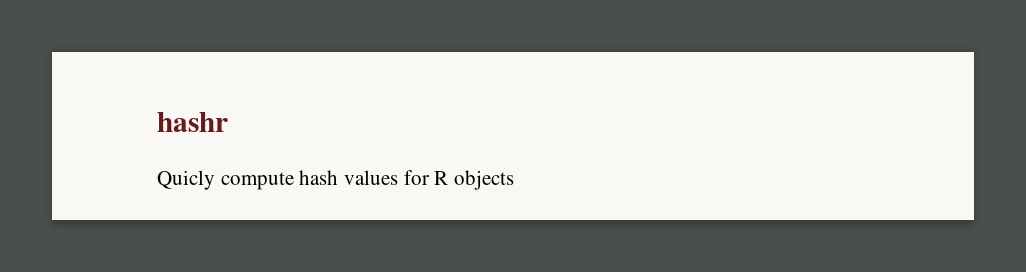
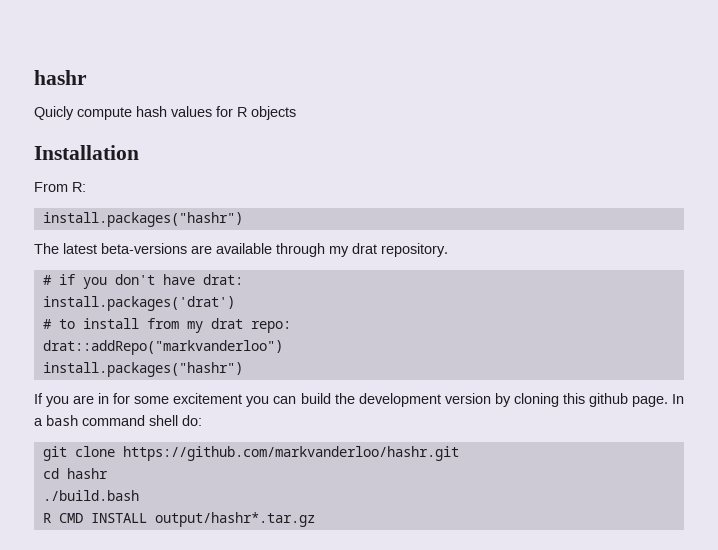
+ Installation
+ From R:
+ install.packages("hashr")
+ The latest beta-versions are available through my drat repository.
+ # if you don't have drat:
+ install.packages('drat')
+ # to install from my drat repo:
+ drat::addRepo("markvanderloo")
+ install.packages("hashr")
+ If you are in for some excitement you can build the development version by cloning this github page. In a bash command shell do:
+ git clone https://github.com/markvanderloo/hashr.git
+ cd hashr
+ ./build.bash
+ R CMD INSTALL output/hashr*.tar.gz

